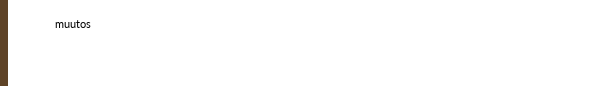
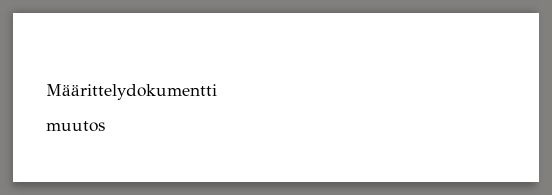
+ Määrittelydokumentti

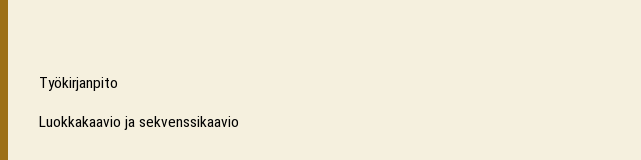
- Määrittelydokumentti
- muutos
+ Työkirjanpito
+ Luokkakaavio ja sekvenssikaavio

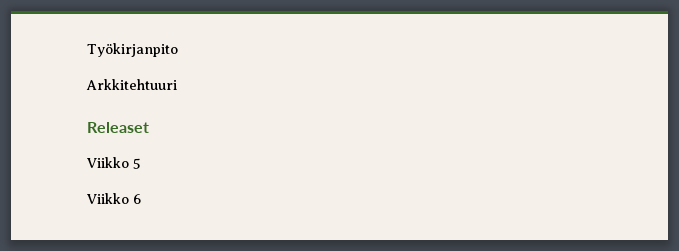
- Luokkakaavio ja sekvenssikaavio
+ Arkkitehtuuri
+ Releaset
+ Viikko 5
+ Viikko 6

